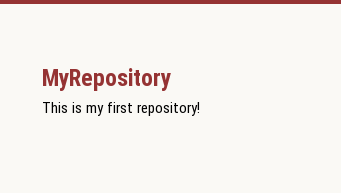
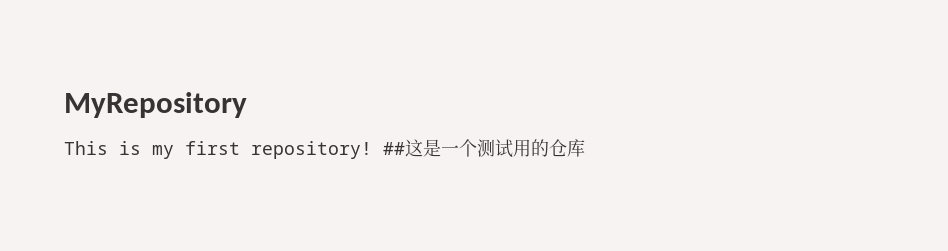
+ ##这是一个测试用的仓库

